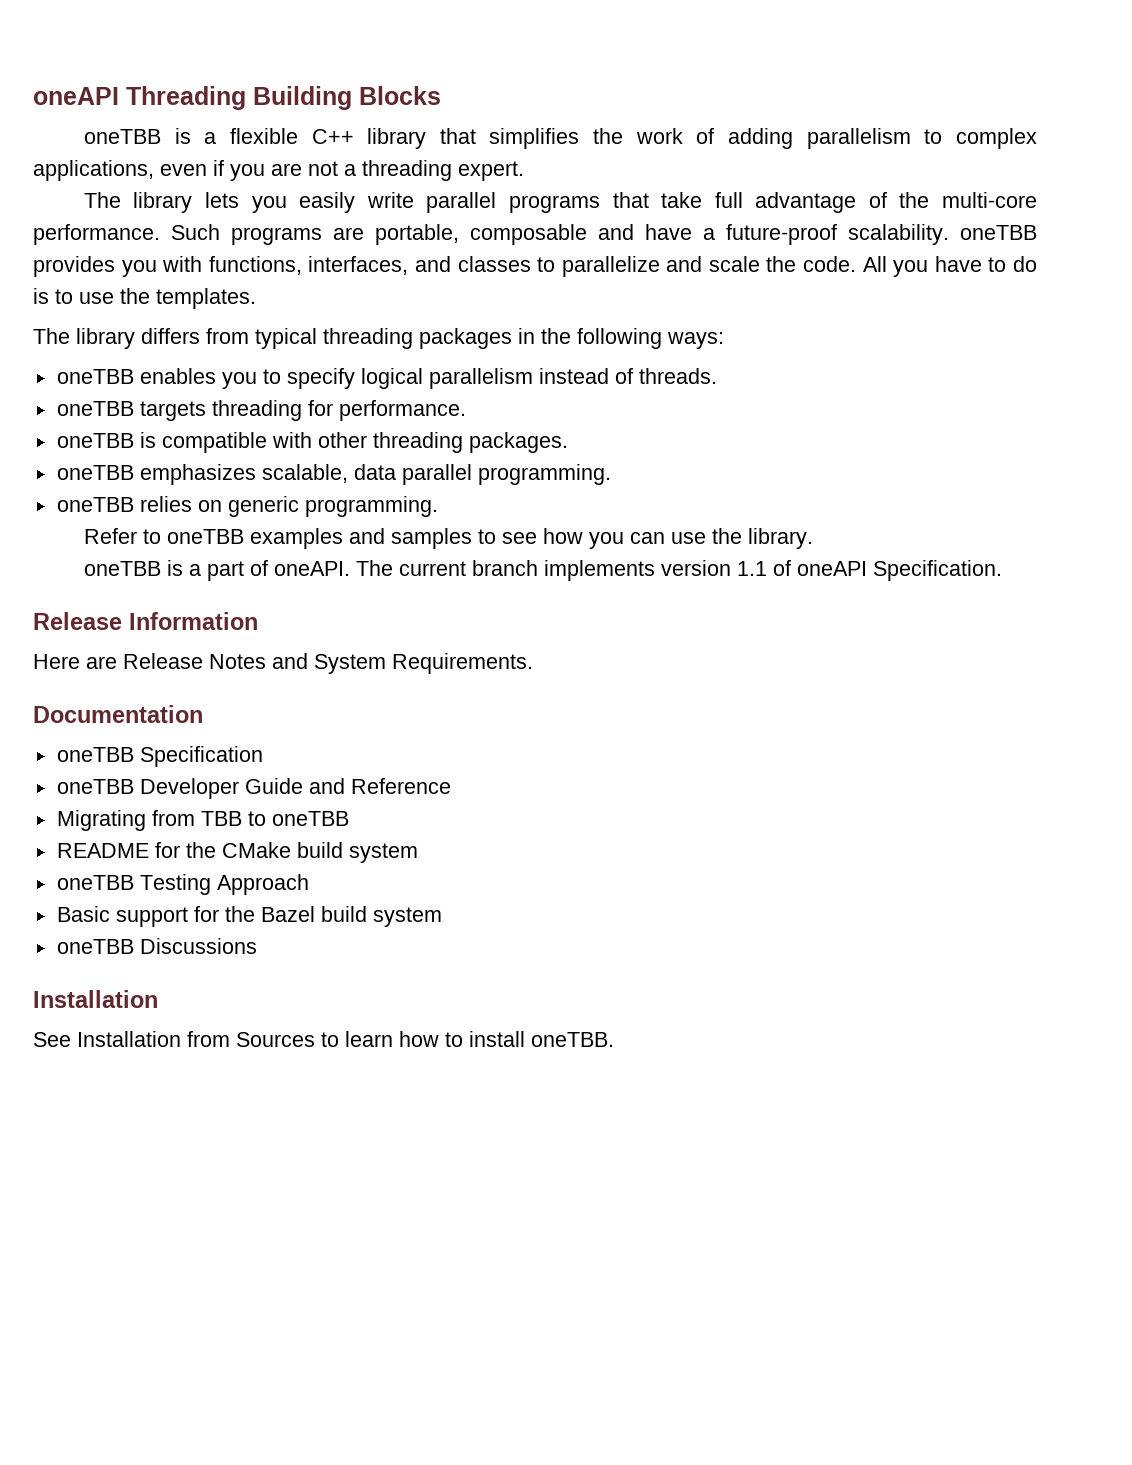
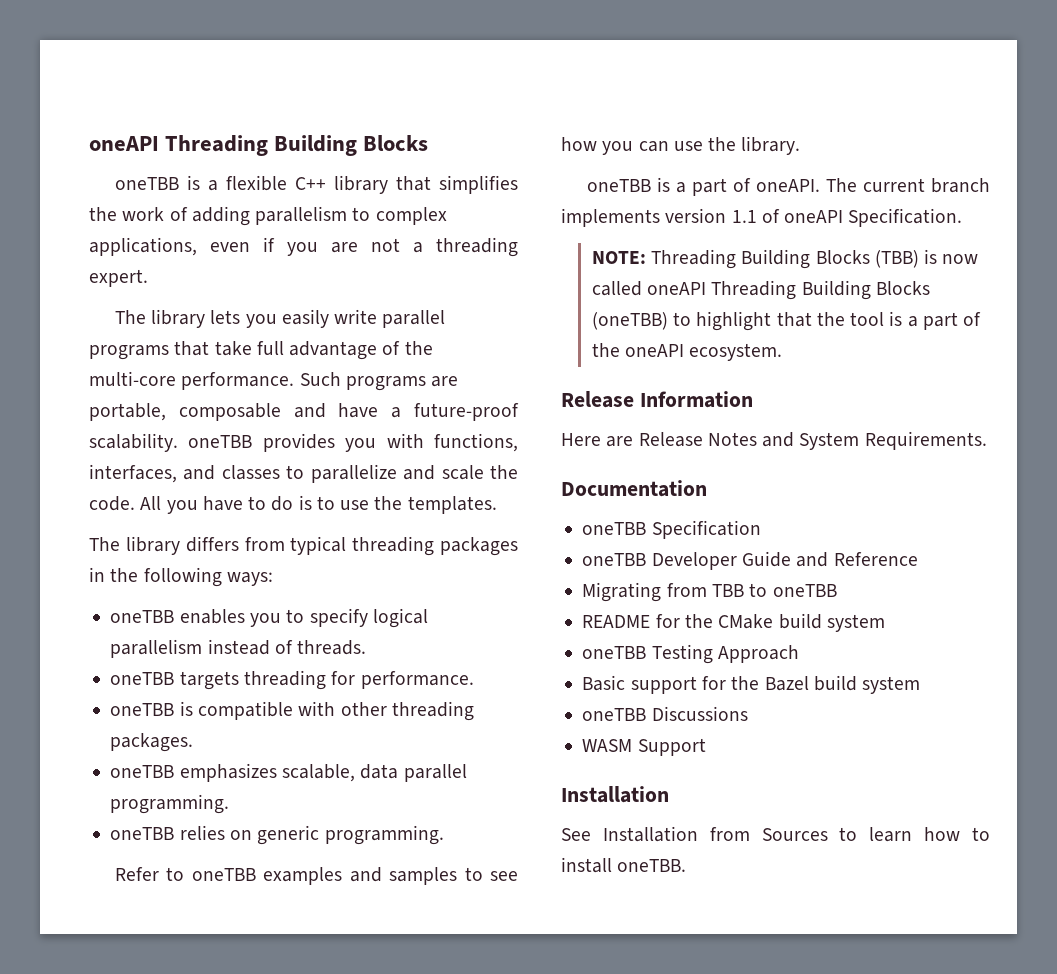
+ NOTE: Threading Building Blocks (TBB) is now called oneAPI Threading Building Blocks (oneTBB) to highlight that the tool is a part of the oneAPI ecosystem.
+ WASM Support

